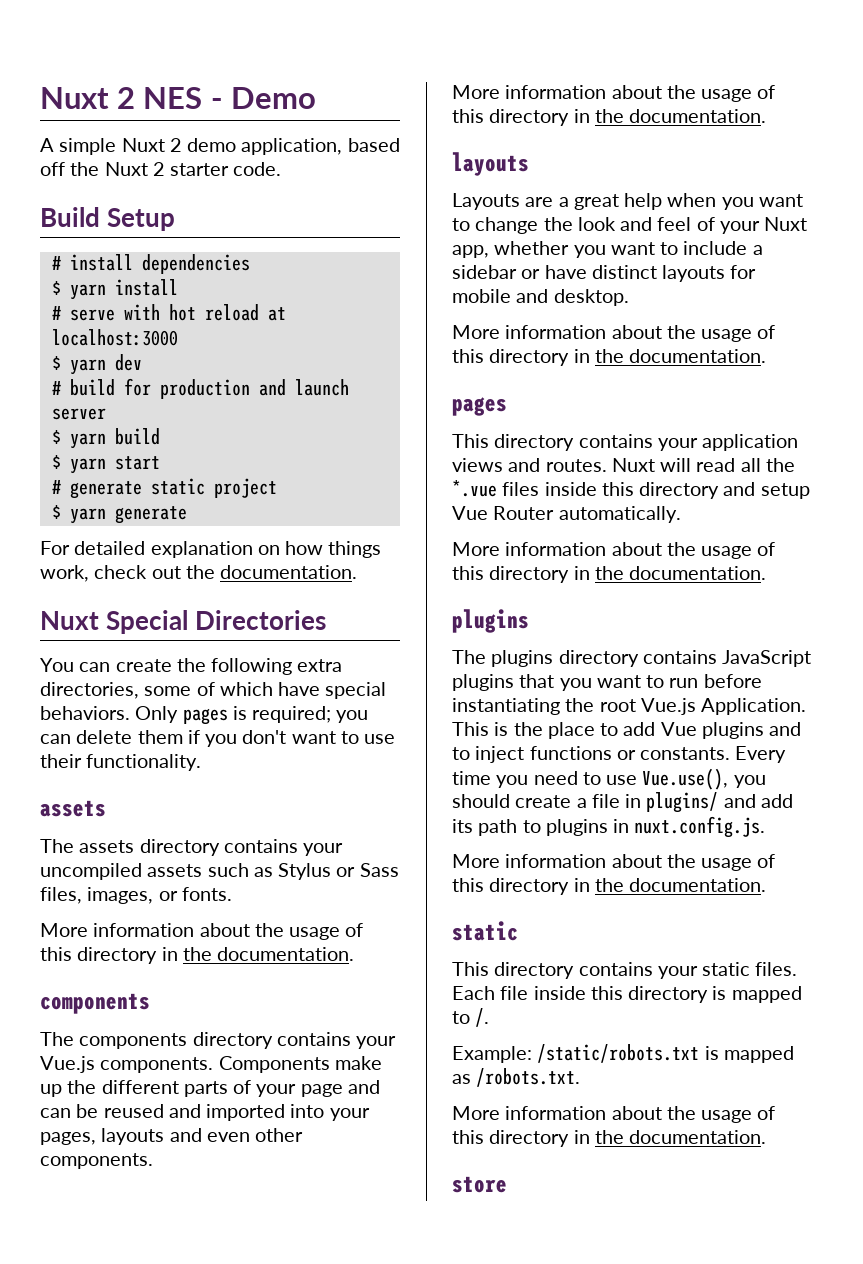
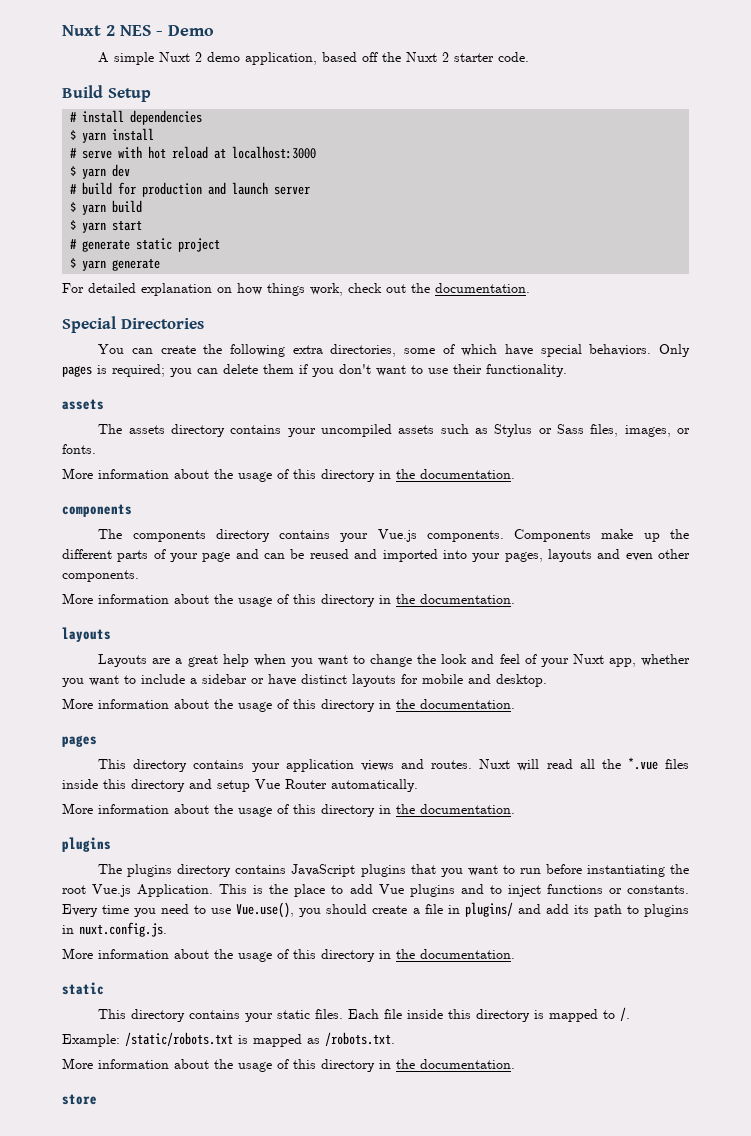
- Nuxt Special Directories
+ Special Directories

